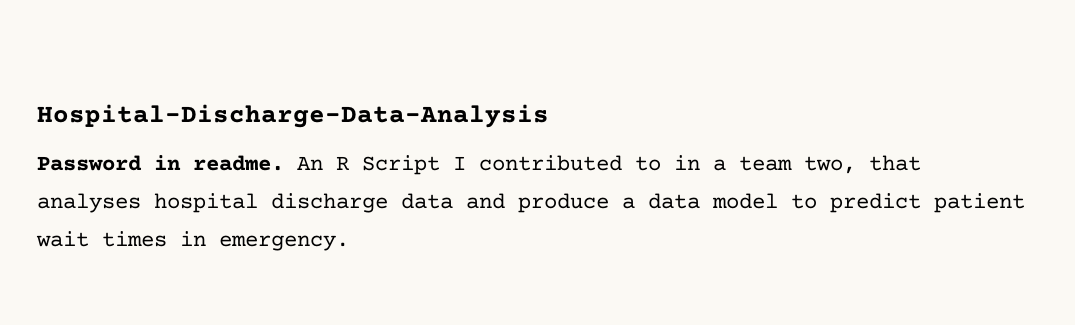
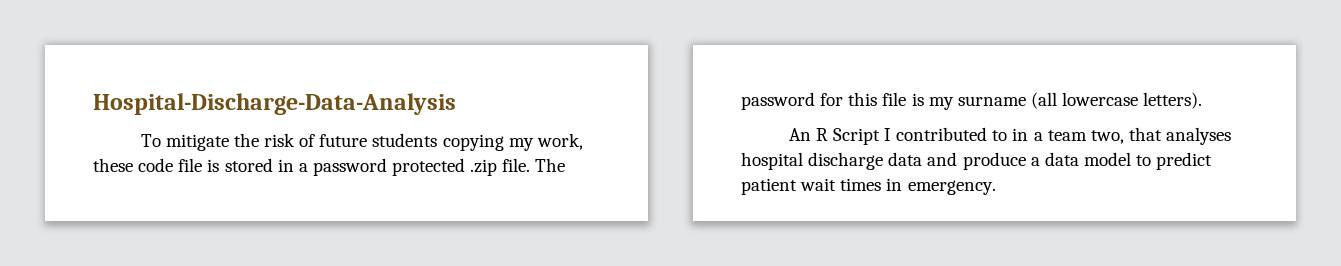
- Password in readme. An R Script I contributed to in a team two, that analyses hospital discharge data and produce a data model to predict patient wait times in emergency.
+ To mitigate the risk of future students copying my work, these code file is stored in a password protected .zip file. The password for this file is my surname (all lowercase letters).
+ An R Script I contributed to in a team two, that analyses hospital discharge data and produce a data model to predict patient wait times in emergency.

